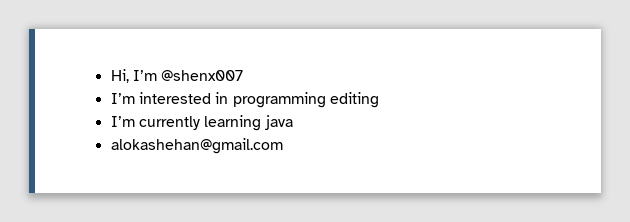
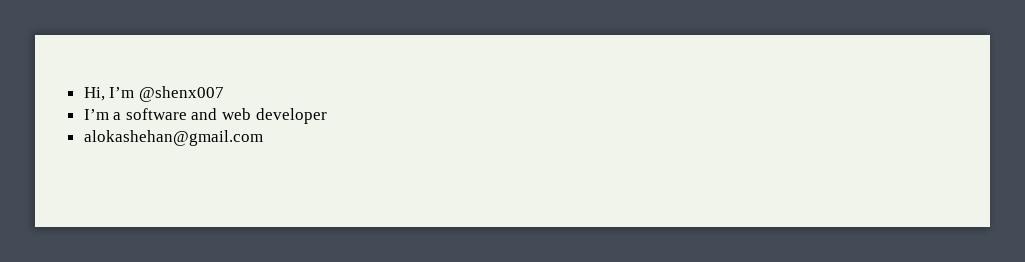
- I’m interested in programming editing
- I’m currently learning java
+ I’m a software and web developer

